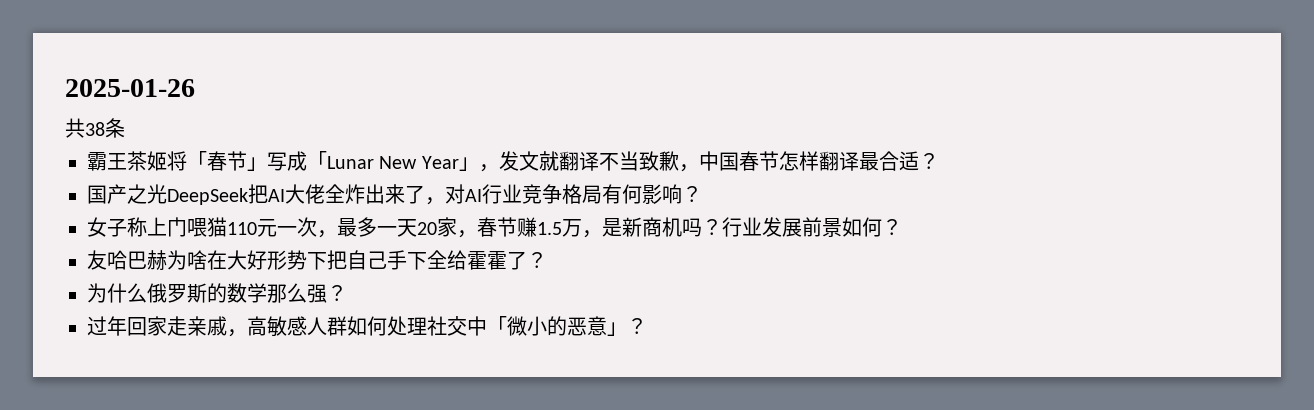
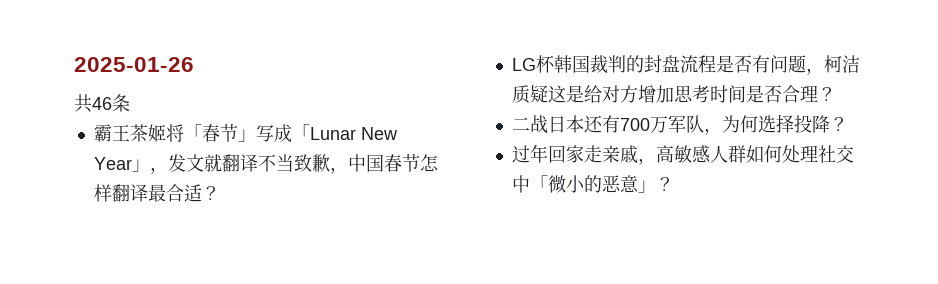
- 共38条
+ 共46条
- 国产之光DeepSeek把AI大佬全炸出来了，对AI行业竞争格局有何影响？
- 女子称上门喂猫110元一次，最多一天20家，春节赚1.5万，是新商机吗？行业发展前景如何？
- 友哈巴赫为啥在大好形势下把自己手下全给霍霍了？
- 为什么俄罗斯的数学那么强？
+ LG杯韩国裁判的封盘流程是否有问题，柯洁质疑这是给对方增加思考时间是否合理？
+ 二战日本还有700万军队，为何选择投降？

